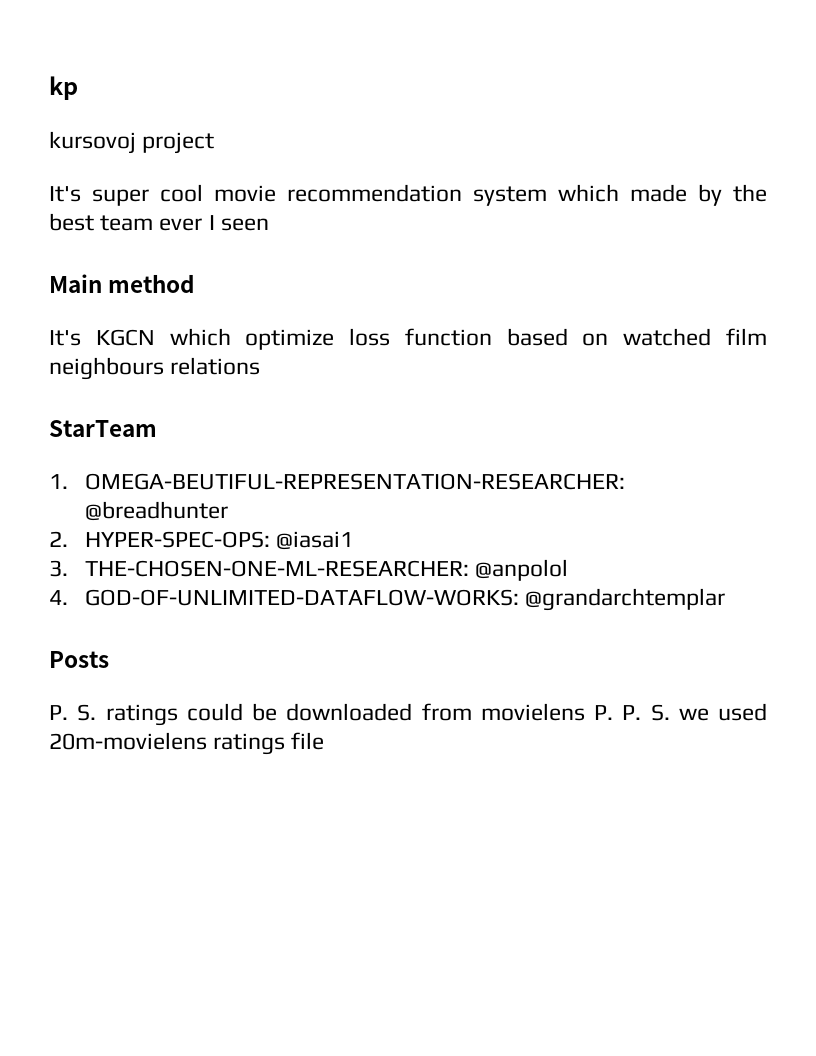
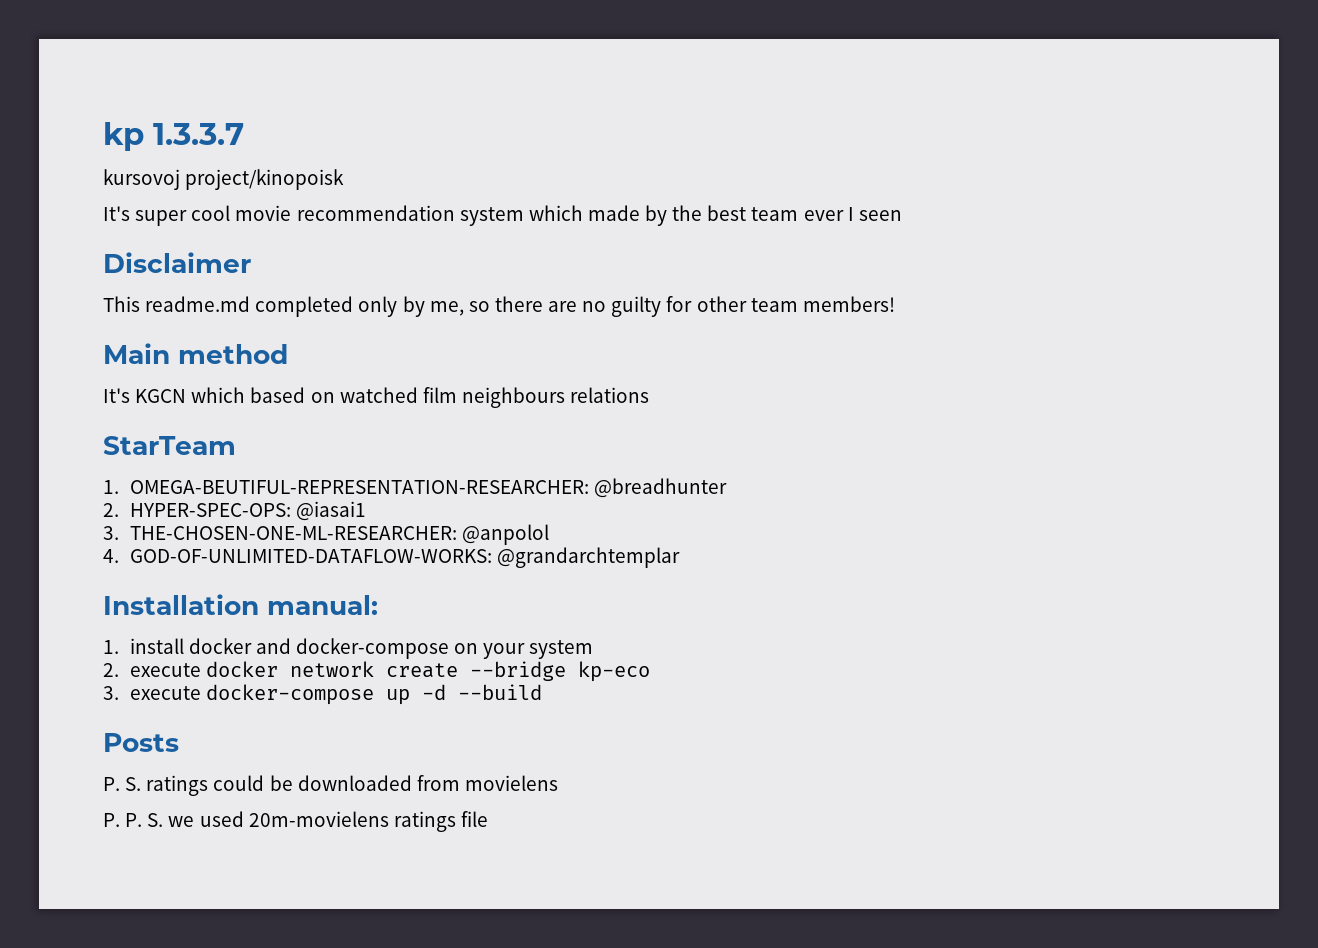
- kp
+ kp 1.3.3.7
- kursovoj project
+ kursovoj project/kinopoisk
+ Disclaimer
+ This readme.md completed only by me, so there are no guilty for other team members!
- It's KGCN which optimize loss function based on watched film neighbours relations
+ It's KGCN which based on watched film neighbours relations
+ Installation manual:
+ 1. install docker and docker-compose on your system
+ 2. execute docker network create --bridge kp-eco
+ 3. execute docker-compose up -d --build
- P. S. ratings could be downloaded from movielens P. P. S. we used 20m-movielens ratings file
+ P. S. ratings could be downloaded from movielens
+ P. P. S. we used 20m-movielens ratings file

